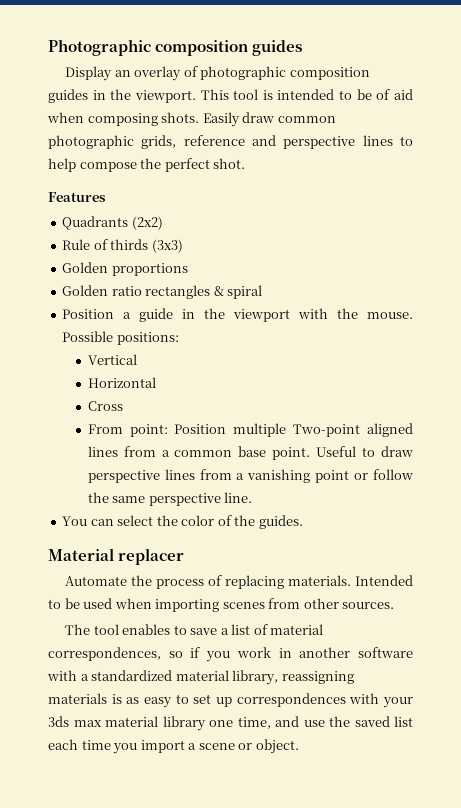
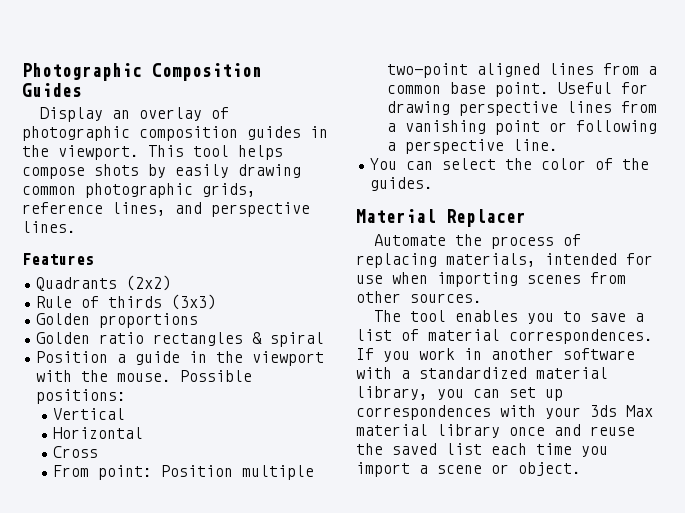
- Photographic composition guides
+ Photographic Composition Guides
- This tool is intended to be of aid when composing shots. Easily draw common photographic grids, reference and perspective lines to help compose the perfect shot.
+ This tool helps compose shots by easily drawing common photographic grids, reference lines, and perspective lines.
- From point: Position multiple Two-point aligned lines from a common base point.
+ From point: Position multiple two-point aligned lines from a common base point.
- Useful to draw perspective lines from a vanishing point or follow the same perspective line.
+ Useful for drawing perspective lines from a vanishing point or following a perspective line.
- Material replacer
+ Material Replacer
- Automate the process of replacing materials. Intended to be used when importing scenes from other sources.
+ Automate the process of replacing materials, intended for use when importing scenes from other sources.
- The tool enables to save a list of material correspondences, so if you work in another software with a standardized material library, reassigning materials is as easy to set up correspondences with your 3ds max material library one time, and use the saved list each time you import a scene or object.
+ The tool enables you to save a list of material correspondences. If you work in another software with a standardized material library, you can set up correspondences with your 3ds Max material library once and reuse the saved list each time you import a scene or object.

